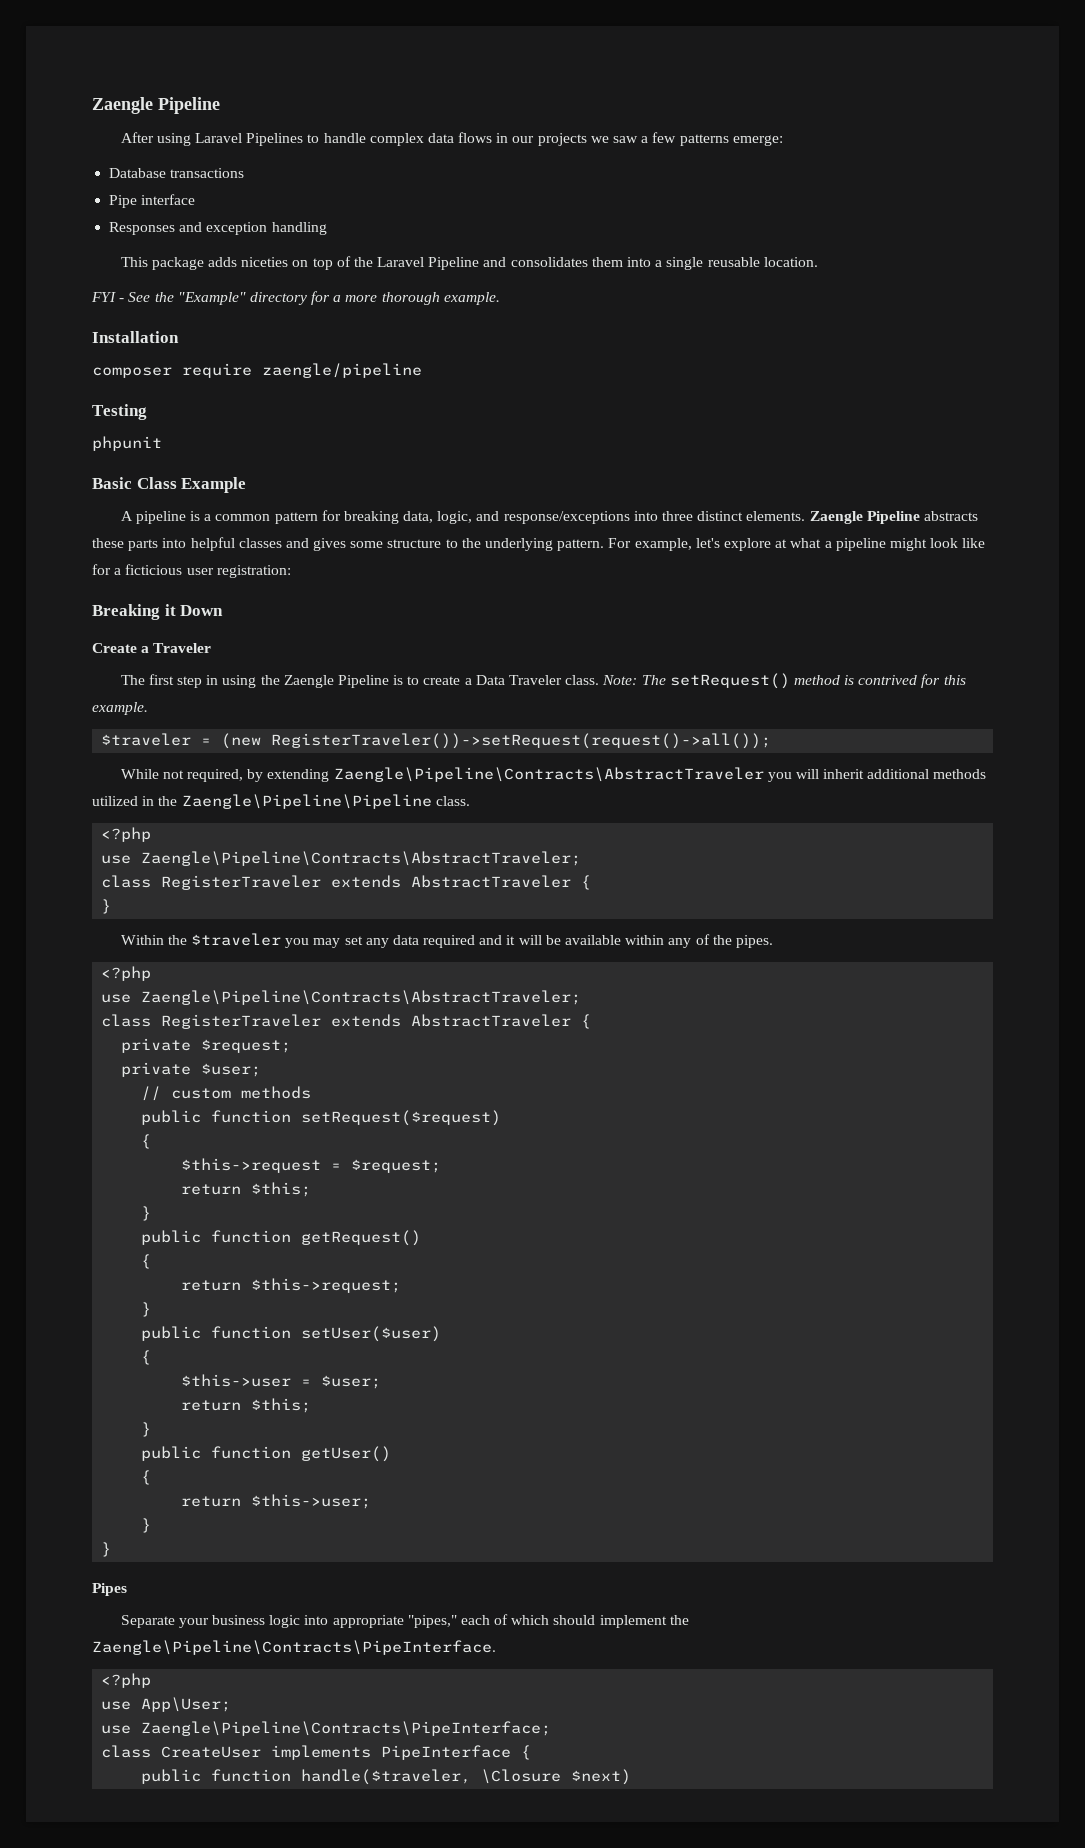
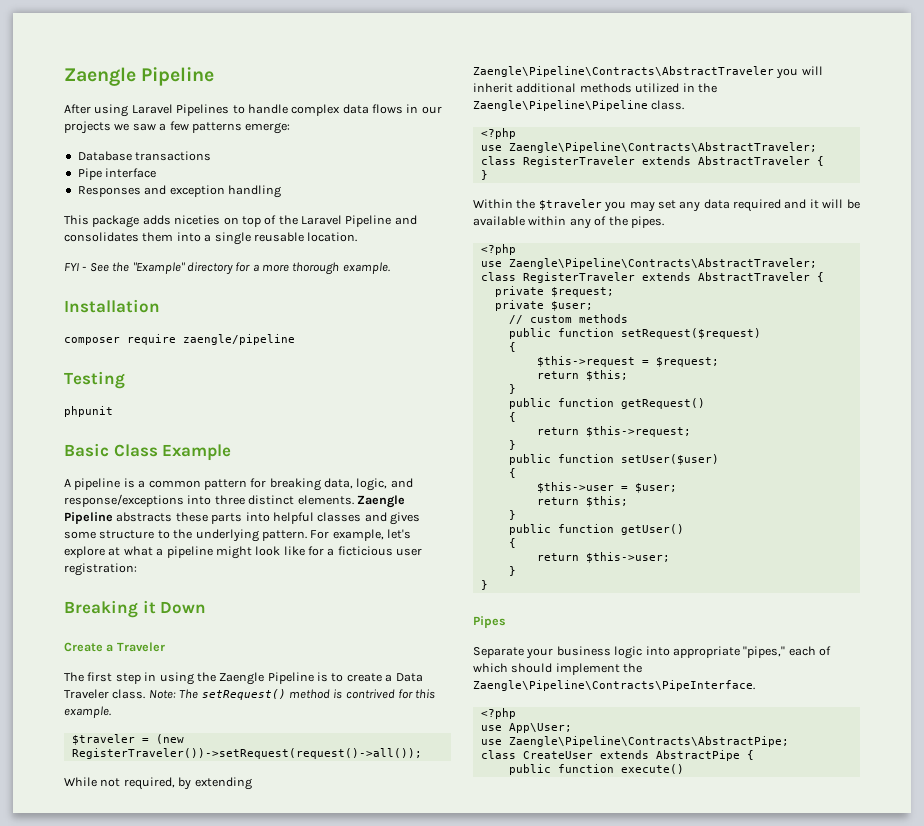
- use Zaengle\Pipeline\Contracts\PipeInterface;
+ use Zaengle\Pipeline\Contracts\AbstractPipe;
- class CreateUser implements PipeInterface {
+ class CreateUser extends AbstractPipe {
- public function handle($traveler, \Closure $next)
+ public function execute()

